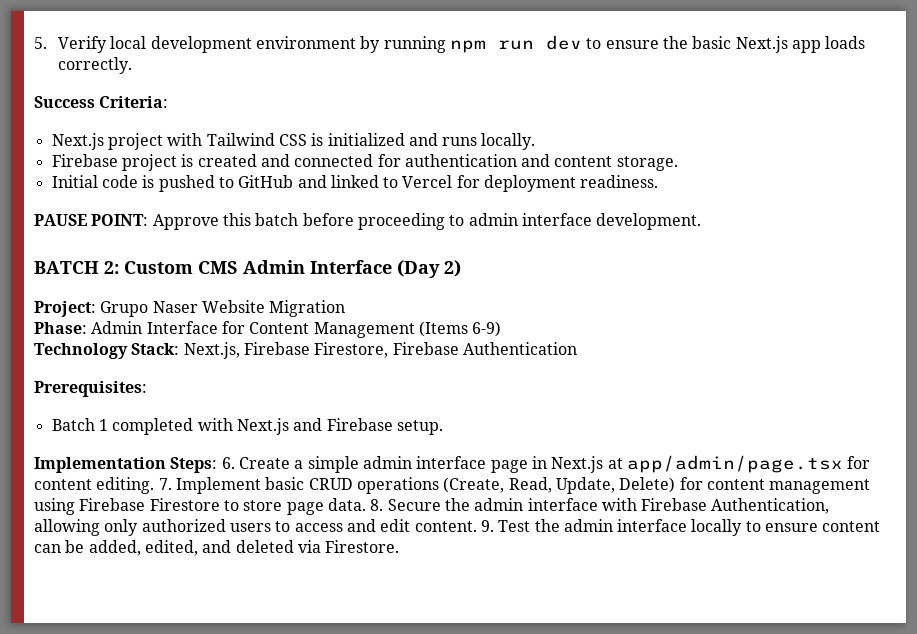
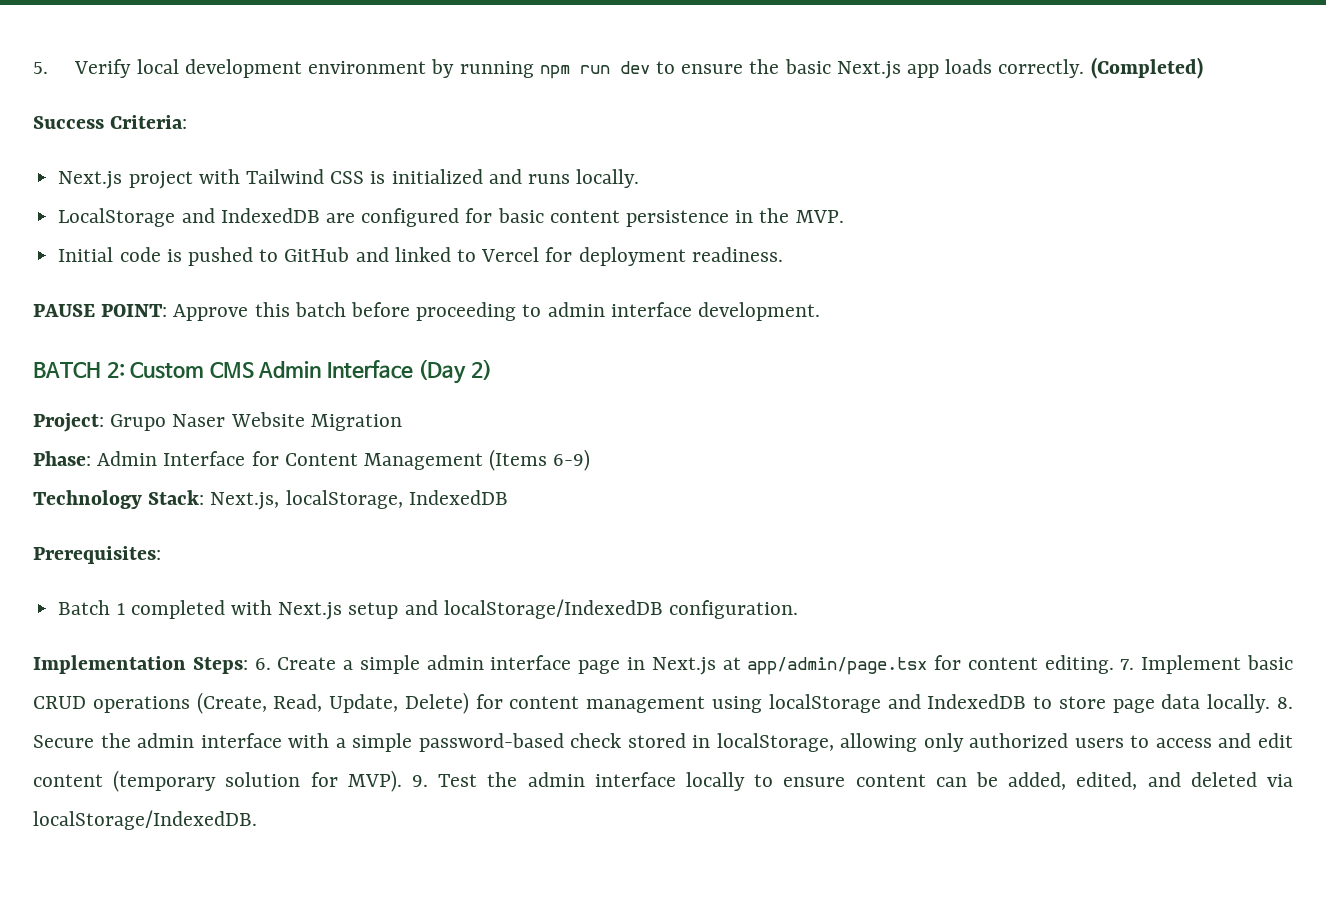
+ (Completed)
- Firebase project is created and connected for authentication and content storage.
+ LocalStorage and IndexedDB are configured for basic content persistence in the MVP.
- Technology Stack: Next.js, Firebase Firestore, Firebase Authentication
+ Technology Stack: Next.js, localStorage, IndexedDB
- Batch 1 completed with Next.js and Firebase setup.
+ Batch 1 completed with Next.js setup and localStorage/IndexedDB configuration.
- 7. Implement basic CRUD operations (Create, Read, Update, Delete) for content management using Firebase Firestore to store page data.
+ 7. Implement basic CRUD operations (Create, Read, Update, Delete) for content management using localStorage and IndexedDB to store page data locally.
- 8. Secure the admin interface with Firebase Authentication, allowing only authorized users to access and edit content.
+ 8. Secure the admin interface with a simple password-based check stored in localStorage, allowing only authorized users to access and edit content (temporary solution for MVP).
- 9. Test the admin interface locally to ensure content can be added, edited, and deleted via Firestore.
+ 9. Test the admin interface locally to ensure content can be added, edited, and deleted via localStorage/IndexedDB.

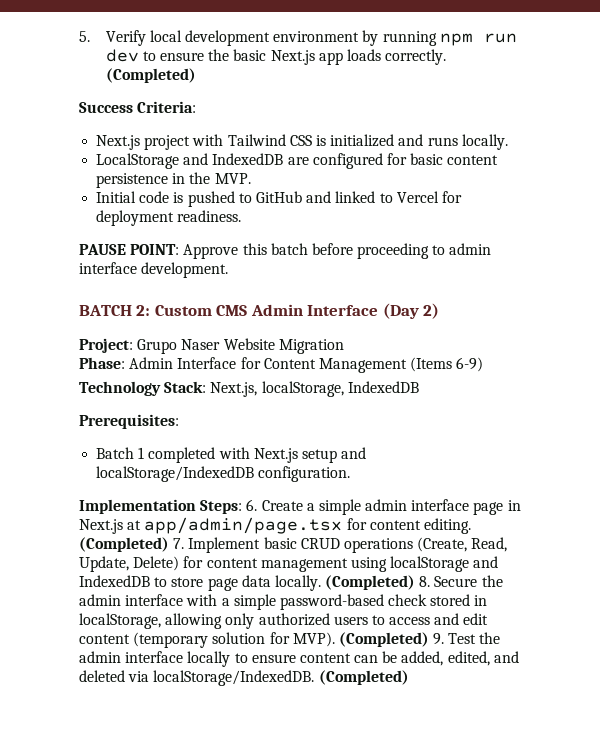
- 7. Implement basic CRUD operations (Create, Read, Update, Delete) for content management using localStorage and IndexedDB to store page data locally.
+ (Completed) 7. Implement basic CRUD operations (Create, Read, Update, Delete) for content management using localStorage and IndexedDB to store page data locally.
- 8. Secure the admin interface with a simple password-based check stored in localStorage, allowing only authorized users to access and edit content (temporary solution for MVP).
+ (Completed) 8. Secure the admin interface with a simple password-based check stored in localStorage, allowing only authorized users to access and edit content (temporary solution for MVP).
- 9. Test the admin interface locally to ensure content can be added, edited, and deleted via localStorage/IndexedDB.
+ (Completed) 9. Test the admin interface locally to ensure content can be added, edited, and deleted via localStorage/IndexedDB. (Completed)

